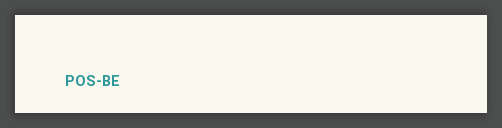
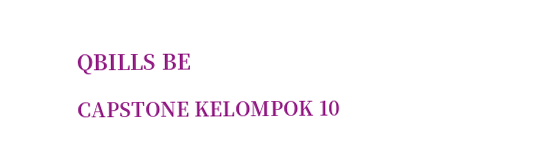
- POS-BE
+ QBILLS BE
+ CAPSTONE KELOMPOK 10

